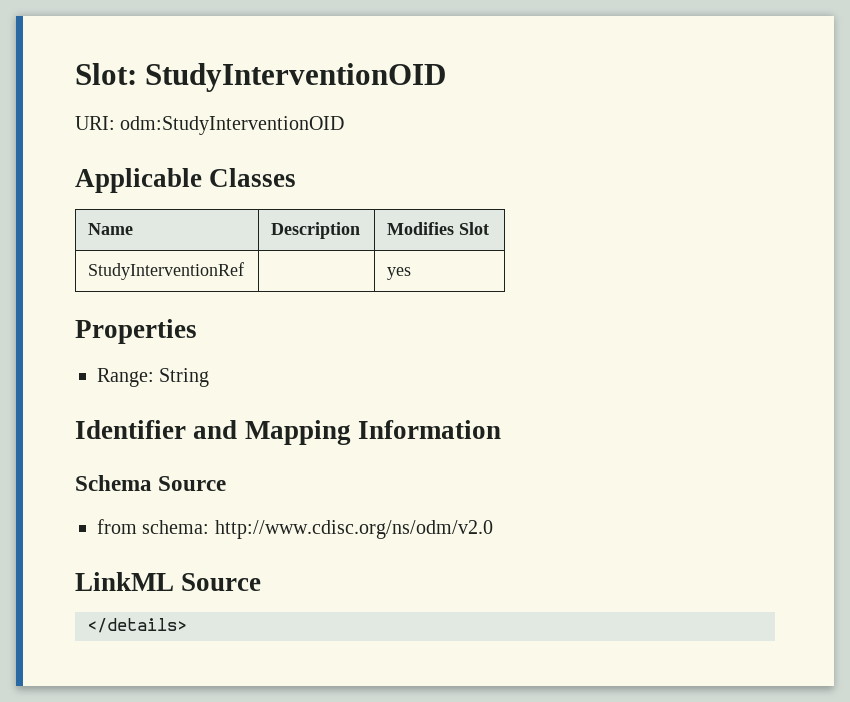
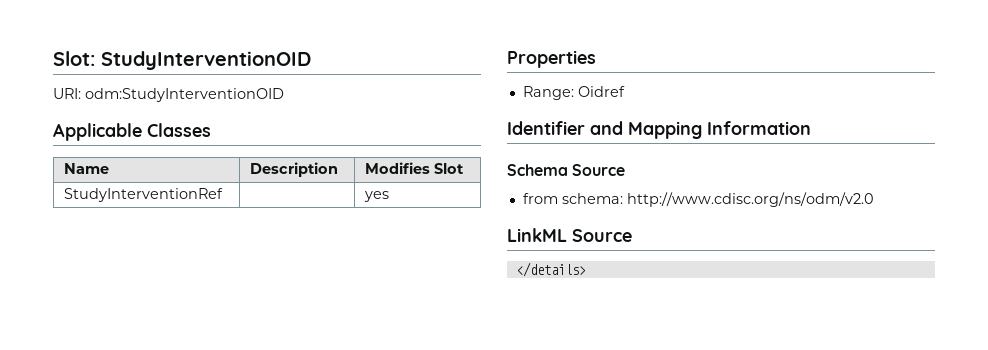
- Range: String
+ Range: Oidref

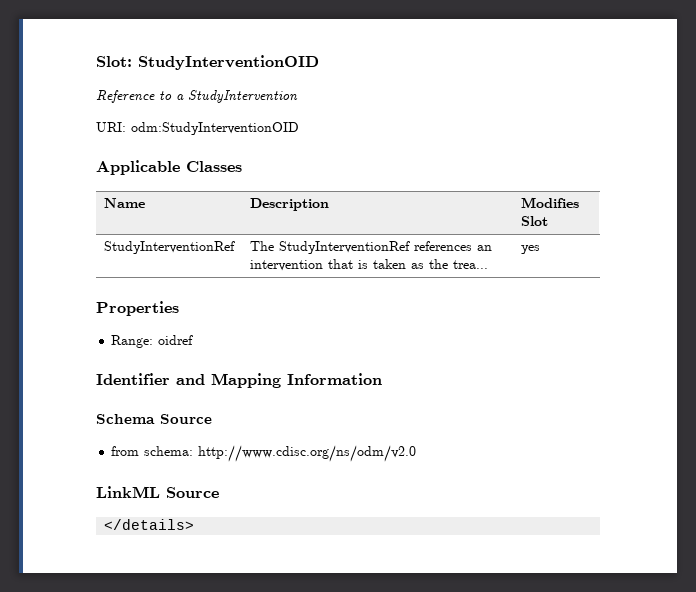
+ Reference to a StudyIntervention
- StudyInterventionRef | | yes
+ StudyInterventionRef | The StudyInterventionRef references an intervention that is taken as the trea... | yes
- Range: Oidref
+ Range: oidref

